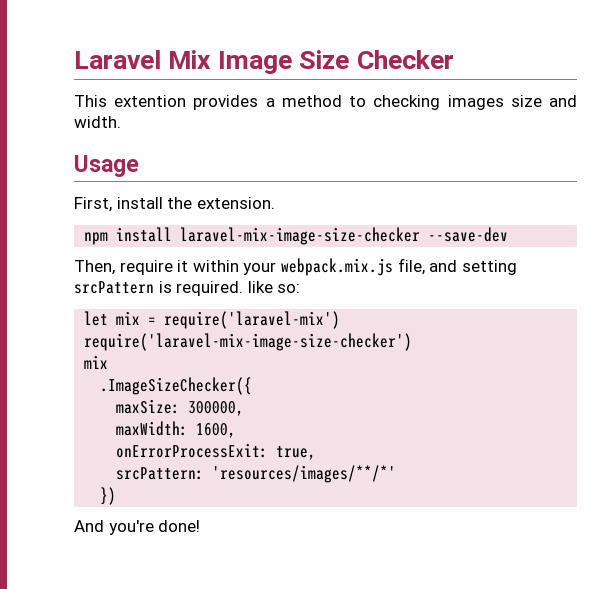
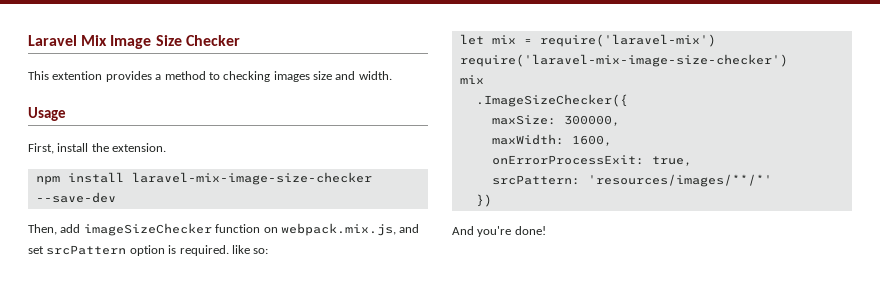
- Then, require it within your webpack.mix.js file, and setting srcPattern is required. like so:
+ Then, add imageSizeChecker function on webpack.mix.js, and set srcPattern option is required. like so:

